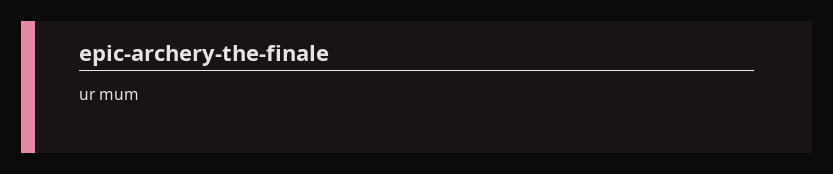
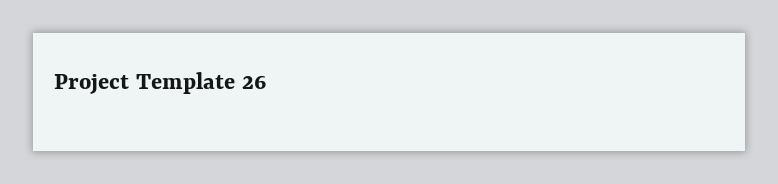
- epic-archery-the-finale
- ur mum
+ Project Template 26

